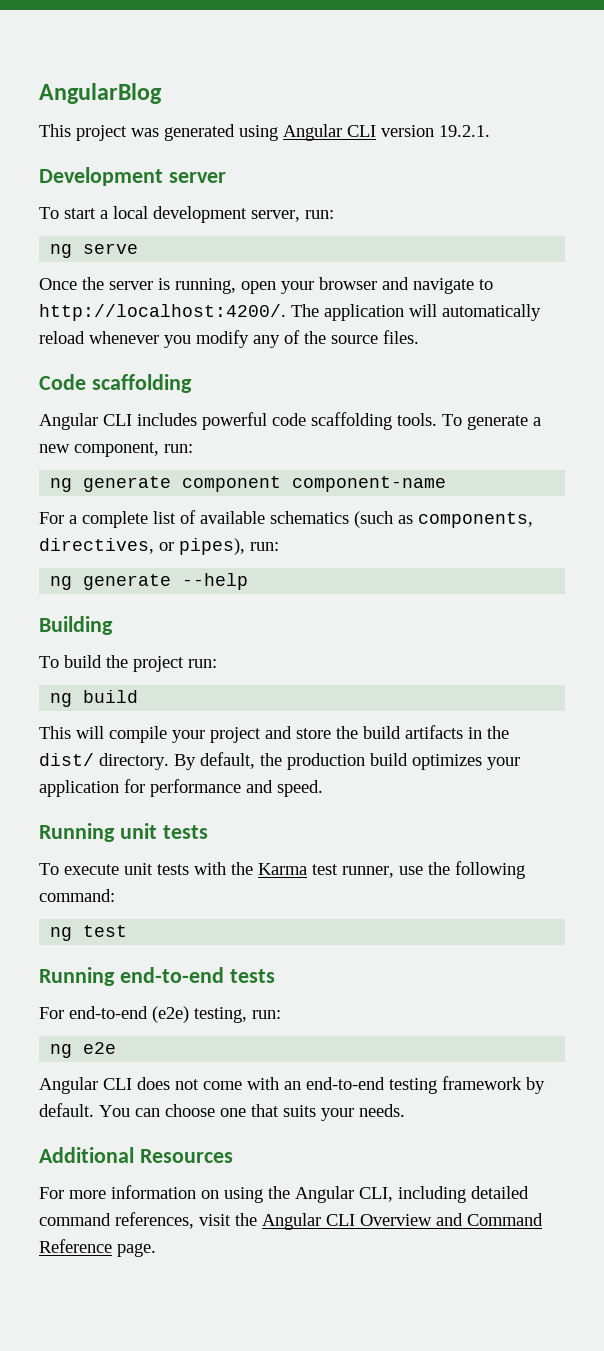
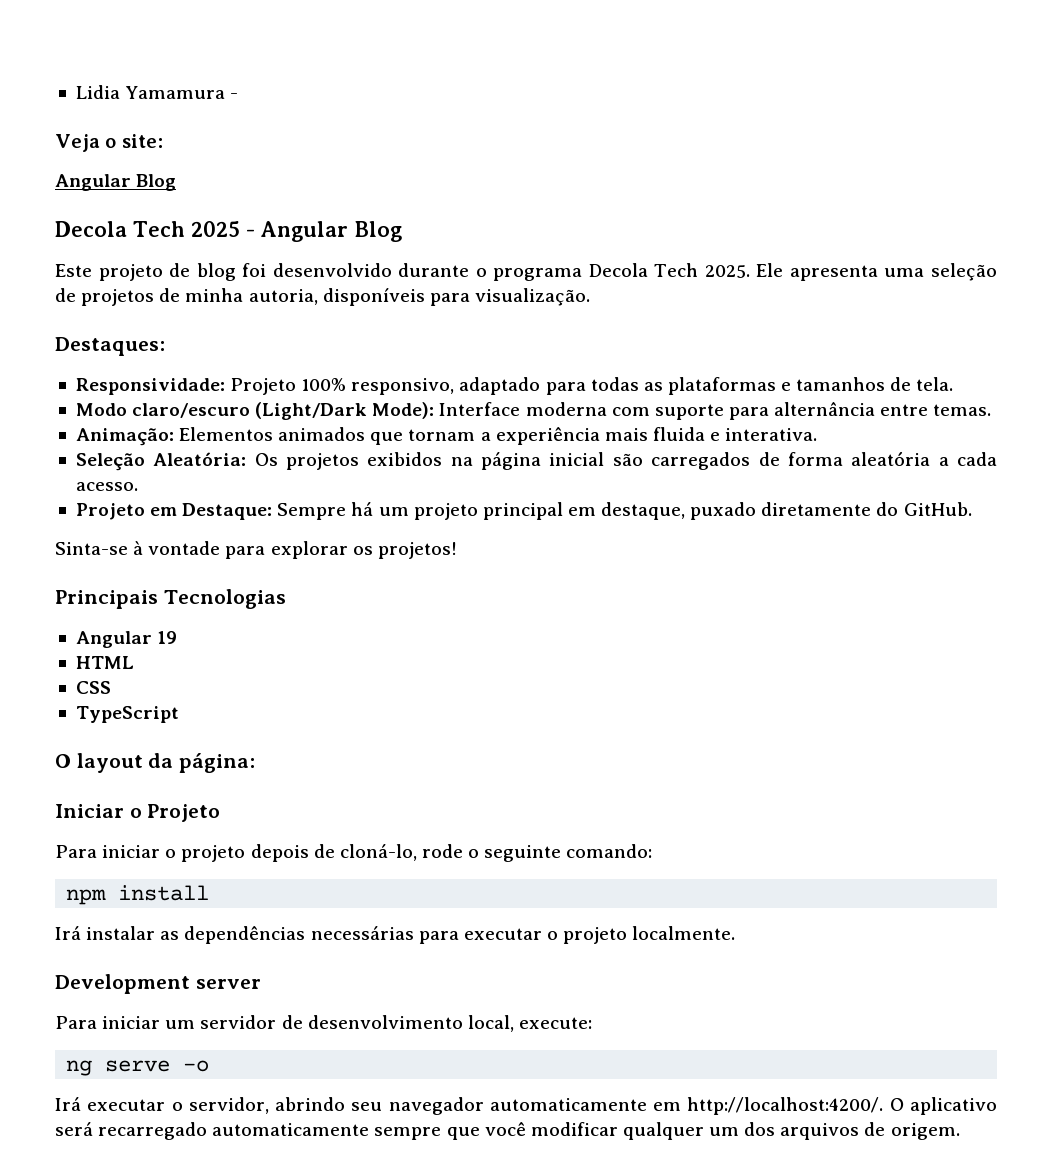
- AngularBlog
- This project was generated using Angular CLI version 19.2.1.
+ Lidia Yamamura -
+ Veja o site:
+ Angular Blog
+ Decola Tech 2025 - Angular Blog
+ Este projeto de blog foi desenvolvido durante o programa Decola Tech 2025. Ele apresenta uma seleção de projetos de minha autoria, disponíveis para visualização.
+ Destaques:
+ Responsividade: Projeto 100% responsivo, adaptado para todas as plataformas e tamanhos de tela.
+ Modo claro/escuro (Light/Dark Mode): Interface moderna com suporte para alternância entre temas.
+ Animação: Elementos animados que tornam a experiência mais fluida e interativa.
+ Seleção Aleatória: Os projetos exibidos na página inicial são carregados de forma aleatória a cada acesso.
+ Projeto em Destaque: Sempre há um projeto principal em destaque, puxado diretamente do GitHub.
+ Sinta-se à vontade para explorar os projetos!
+ Principais Tecnologias
+ Angular 19
+ HTML
+ CSS
+ TypeScript
+ O layout da página:
+ Iniciar o Projeto
+ Para iniciar o projeto depois de cloná-lo, rode o seguinte comando:
+ npm install
+ Irá instalar as dependências necessárias para executar o projeto localmente.
  Development server
- To start a local development server, run:
- ng serve
- Once the server is running, open your browser and navigate to http://localhost:4200/. The application will automatically reload whenever you modify any of the source files.
- Code scaffolding
- Angular CLI includes powerful code scaffolding tools. To generate a new component, run:
- ng generate component component-name
- For a complete list of available schematics (such as components, directives, or pipes), run:
- ng generate --help
- Building
- To build the project run:
- ng build
- This will compile your project and store the build artifacts in the dist/ directory. By default, the production build optimizes your application for performance and speed.
- Running unit tests
- To execute unit tests with the Karma test runner, use the following command:
- ng test
- Running end-to-end tests
- For end-to-end (e2e) testing, run:
- ng e2e
- Angular CLI does not come with an end-to-end testing framework by default. You can choose one that suits your needs.
- Additional Resources
- For more information on using the Angular CLI, including detailed command references, visit the Angular CLI Overview and Command Reference page.
+ Para iniciar um servidor de desenvolvimento local, execute:
+ ng serve -o
+ Irá executar o servidor, abrindo seu navegador automaticamente em http://localhost:4200/. O aplicativo será recarregado automaticamente sempre que você modificar qualquer um dos arquivos de origem.

